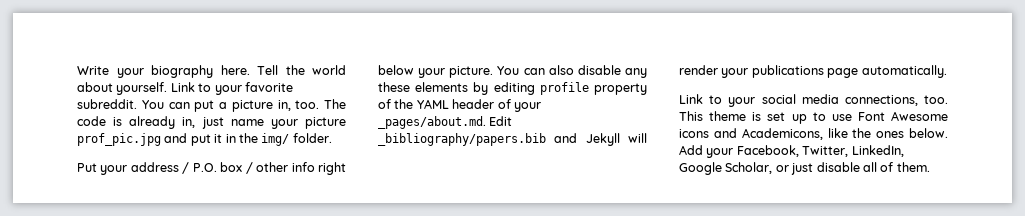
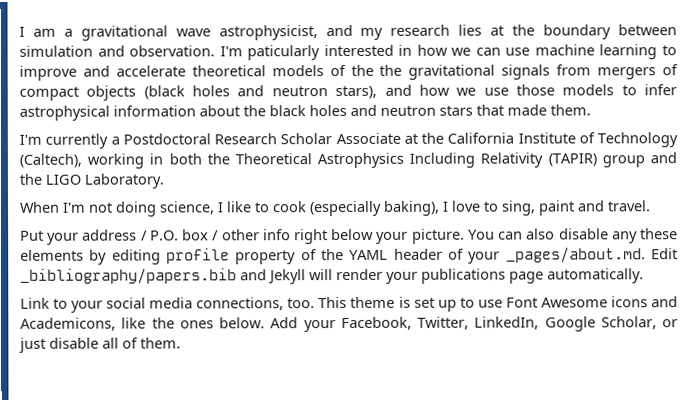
- Write your biography here. Tell the world about yourself. Link to your favorite subreddit. You can put a picture in, too. The code is already in, just name your picture prof_pic.jpg and put it in the img/ folder.
+ I am a gravitational wave astrophysicist, and my research lies at the boundary between simulation and observation. I'm paticularly interested in how we can use machine learning to improve and accelerate theoretical models of the the gravitational signals from mergers of compact objects (black holes and neutron stars), and how we use those models to infer astrophysical information about the black holes and neutron stars that made them.
+ I'm currently a Postdoctoral Research Scholar Associate at the California Institute of Technology (Caltech), working in both the Theoretical Astrophysics Including Relativity (TAPIR) group and the LIGO Laboratory.
+ When I'm not doing science, I like to cook (especially baking), I love to sing, paint and travel.

